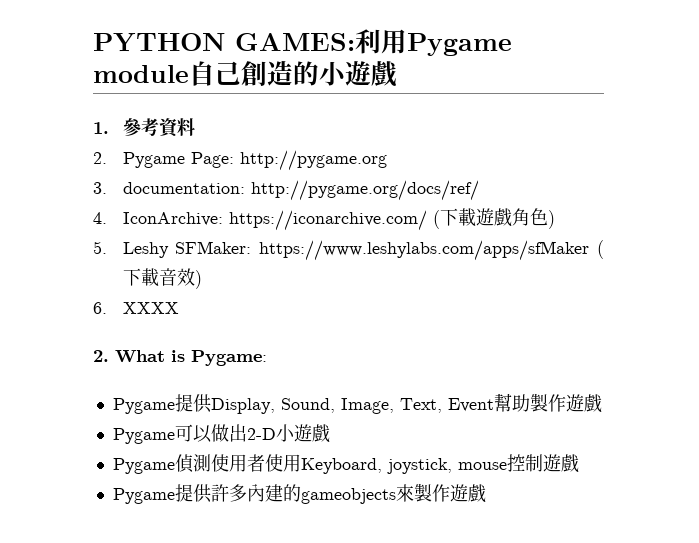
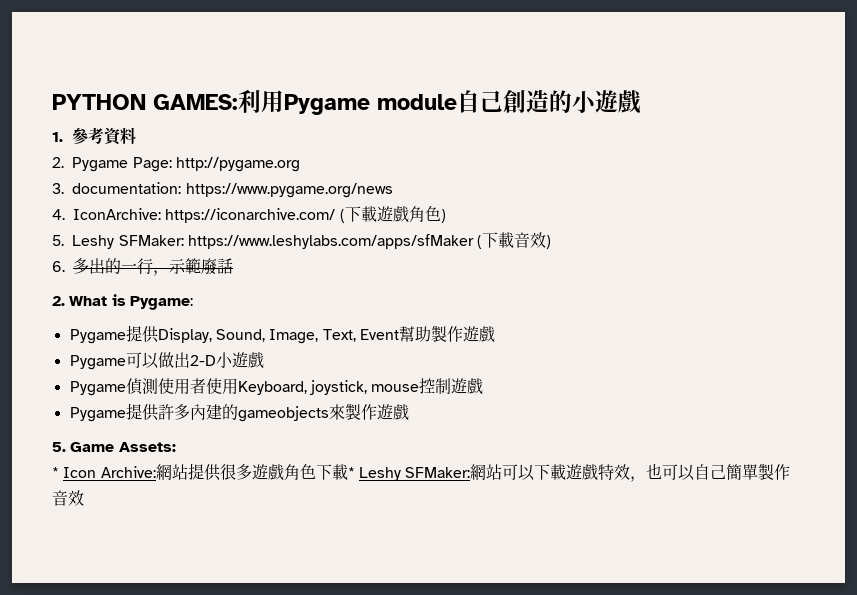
- 3. documentation: http://pygame.org/docs/ref/
+ 3. documentation: https://www.pygame.org/news
- 6. XXXX
+ 6.多出的一行，示範廢話
+ 5. Game Assets:
+ * Icon Archive:網站提供很多遊戲角色下載* Leshy SFMaker:網站可以下載遊戲特效，也可以自己簡單製作音效

